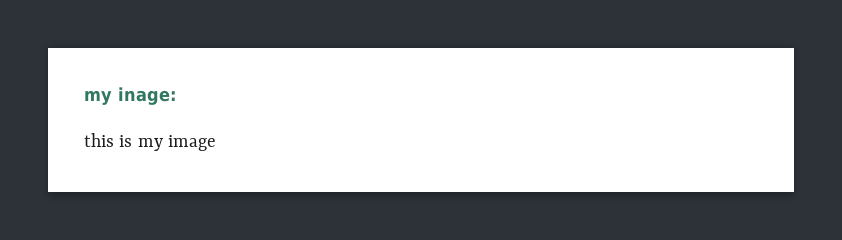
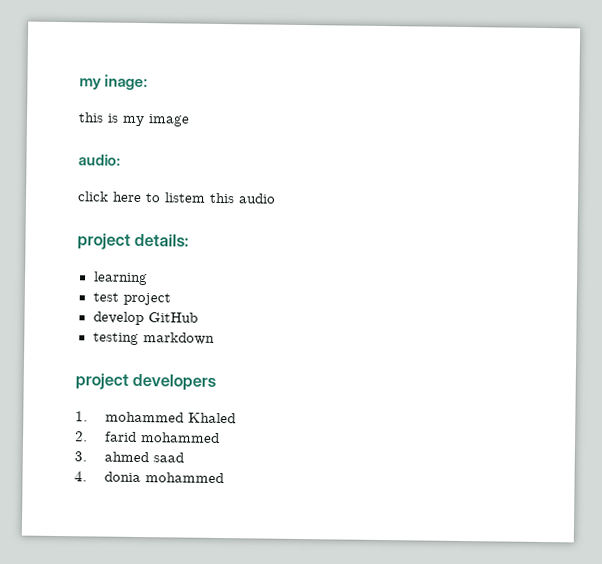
+ audio:
+ click here to listem this audio
+ project details:
+ learning
+ test project
+ develop GitHub
+ testing markdown
+ project developers
+ 1. mohammed Khaled
+ 2. farid mohammed
+ 3. ahmed saad
+ 4. donia mohammed

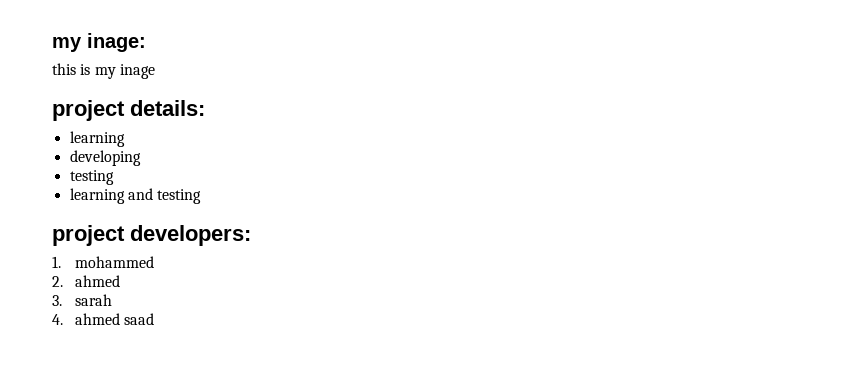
- this is my image
- audio:
- click here to listem this audio
+ this is my inage
  project details:
  learning
- test project
- develop GitHub
- testing markdown
- project developers
+ developing
+ testing
+ learning and testing
+ project developers:
- 1. mohammed Khaled
- 2. farid mohammed
- 3. ahmed saad
- 4. donia mohammed
+ 1. mohammed
+ 2. ahmed
+ 3. sarah
+ 4. ahmed saad

